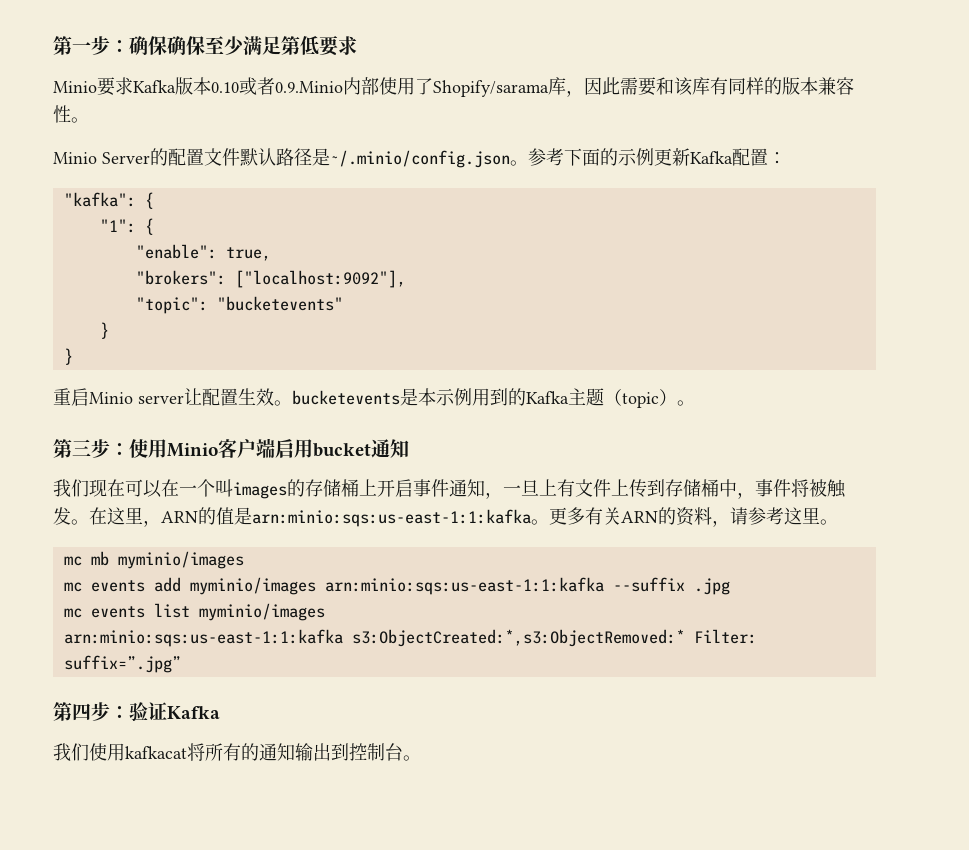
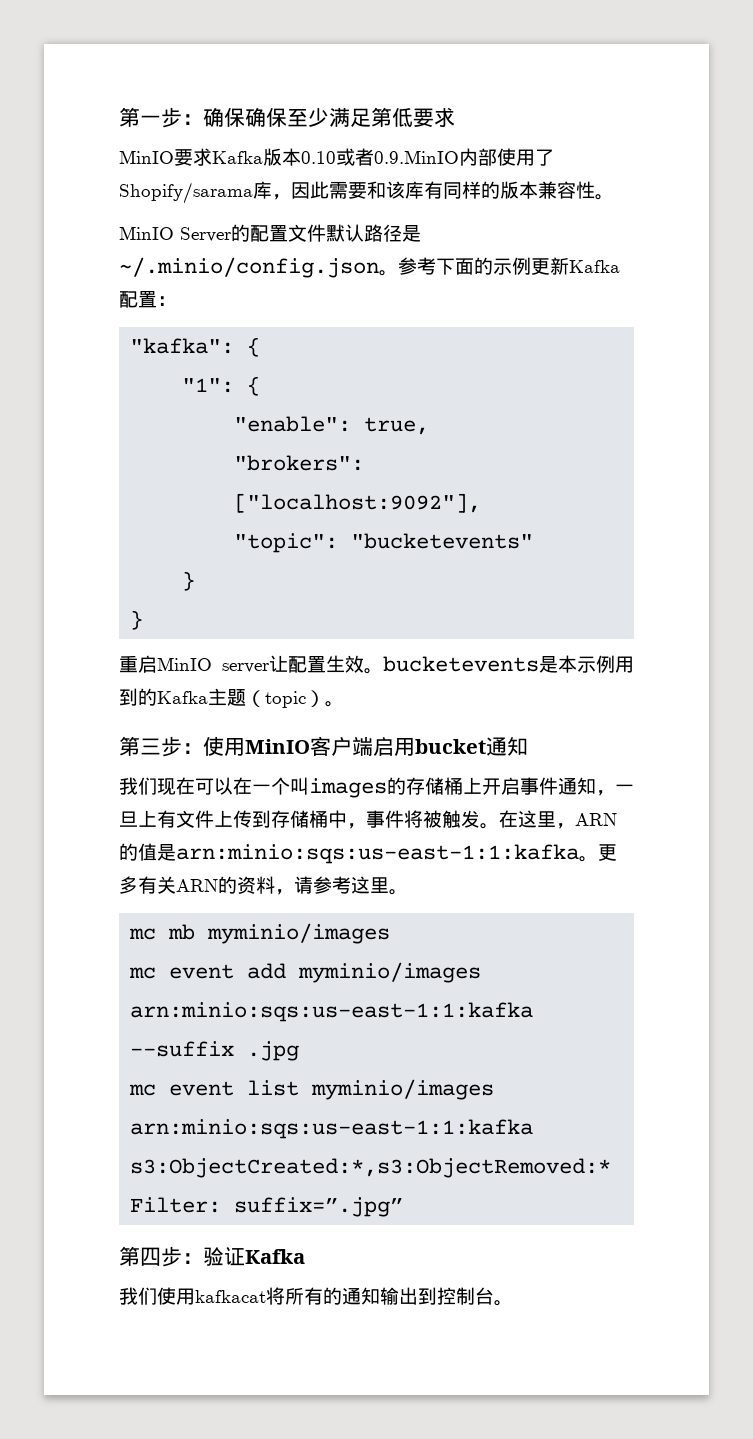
- Minio要求Kafka版本0.10或者0.9.Minio内部使用了Shopify/sarama库，因此需要和该库有同样的版本兼容性。
+ MinIO要求Kafka版本0.10或者0.9.MinIO内部使用了Shopify/sarama库，因此需要和该库有同样的版本兼容性。
- Minio Server的配置文件默认路径是~/.minio/config.json。
+ MinIO Server的配置文件默认路径是~/.minio/config.json。
- 重启Minio server让配置生效。bucketevents是本示例用到的Kafka主题（topic）。
+ 重启MinIO server让配置生效。bucketevents是本示例用到的Kafka主题（topic）。
- 第三步：使用Minio客户端启用bucket通知
+ 第三步：使用MinIO客户端启用bucket通知
- mc events add myminio/images arn:minio:sqs:us-east-1:1:kafka --suffix .jpg
+ mc event add myminio/images arn:minio:sqs:us-east-1:1:kafka --suffix .jpg
- mc events list myminio/images
+ mc event list myminio/images

